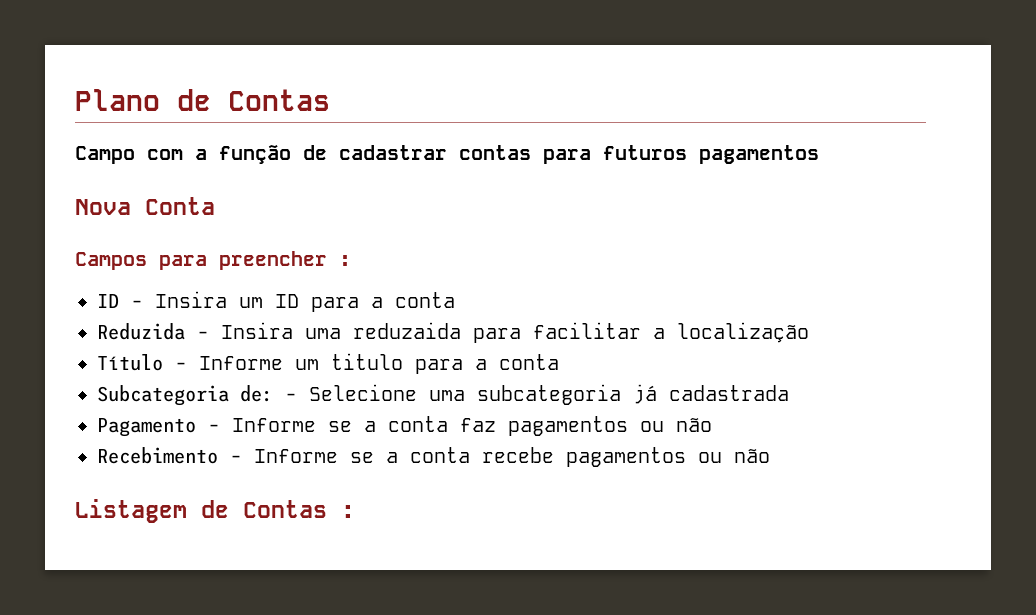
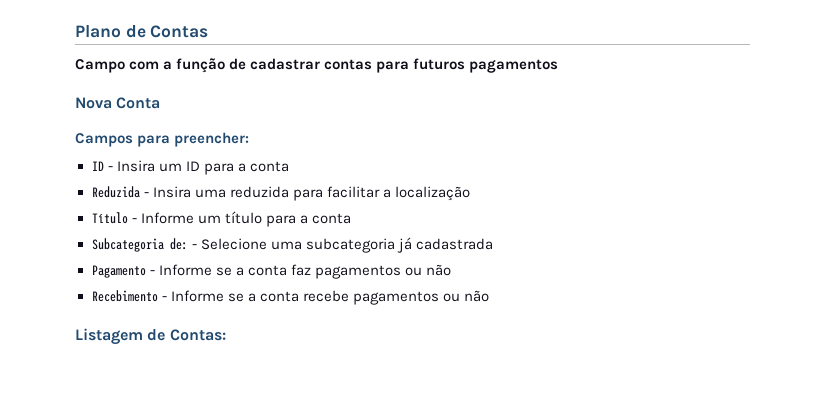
- Campos para preencher :
+ Campos para preencher:
- Reduzida - Insira uma reduzaida para facilitar a localização
+ Reduzida - Insira uma reduzida para facilitar a localização
- Título - Informe um titulo para a conta
+ Título - Informe um título para a conta
- Listagem de Contas :
+ Listagem de Contas:

